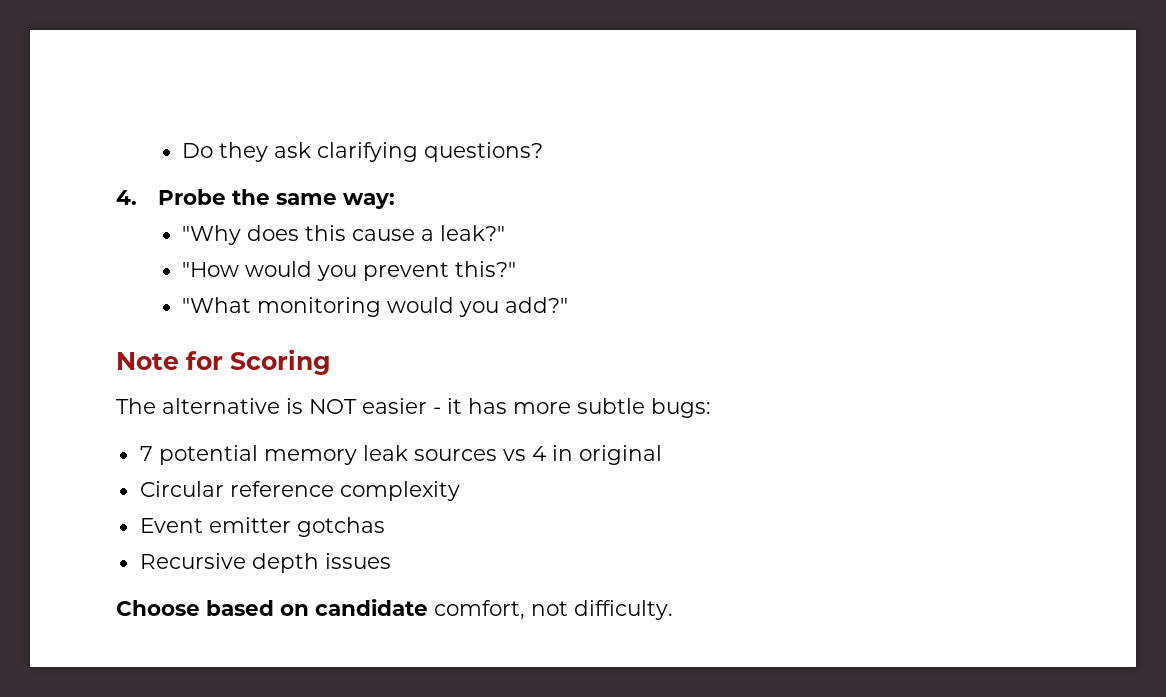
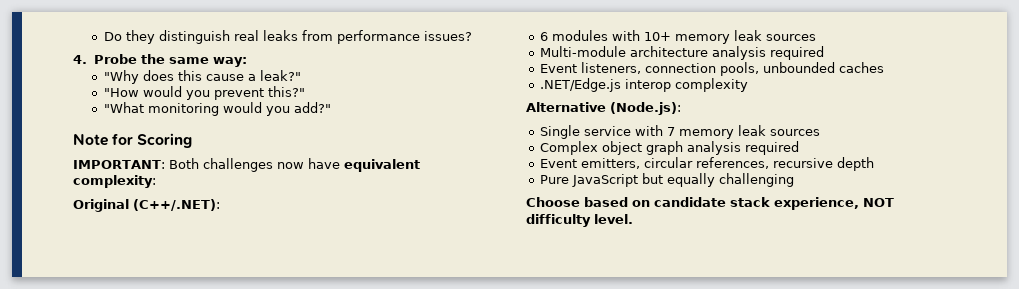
- Do they ask clarifying questions?
+ Do they distinguish real leaks from performance issues?
- The alternative is NOT easier - it has more subtle bugs:
- 7 potential memory leak sources vs 4 in original
- Circular reference complexity
- Event emitter gotchas
- Recursive depth issues
+ IMPORTANT: Both challenges now have equivalent complexity:
+ Original (C++/.NET):
+ 6 modules with 10+ memory leak sources
+ Multi-module architecture analysis required
+ Event listeners, connection pools, unbounded caches
+ .NET/Edge.js interop complexity
+ Alternative (Node.js):
+ Single service with 7 memory leak sources
+ Complex object graph analysis required
+ Event emitters, circular references, recursive depth
+ Pure JavaScript but equally challenging
- Choose based on candidate comfort, not difficulty.
+ Choose based on candidate stack experience, NOT difficulty level.

